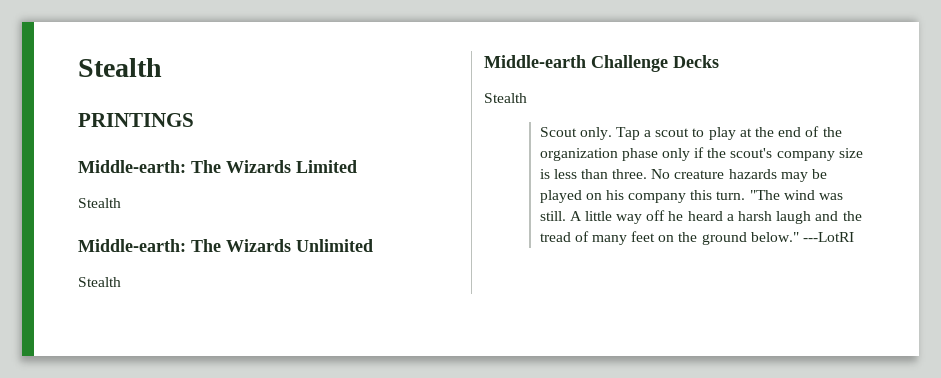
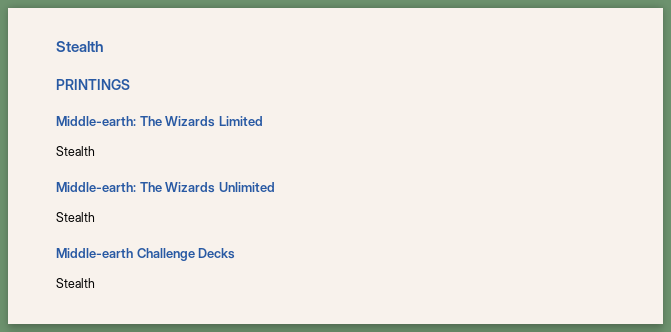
- Scout only. Tap a scout to play at the end of the organization phase only if the scout's company size is less than three. No creature hazards may be played on his company this turn. "The wind was still. A little way off he heard a harsh laugh and the tread of many feet on the ground below." ---LotRI

